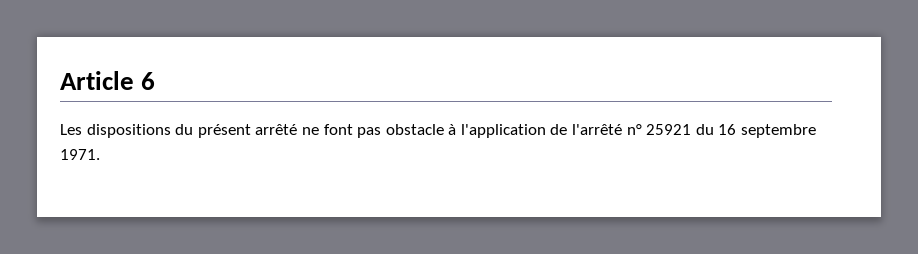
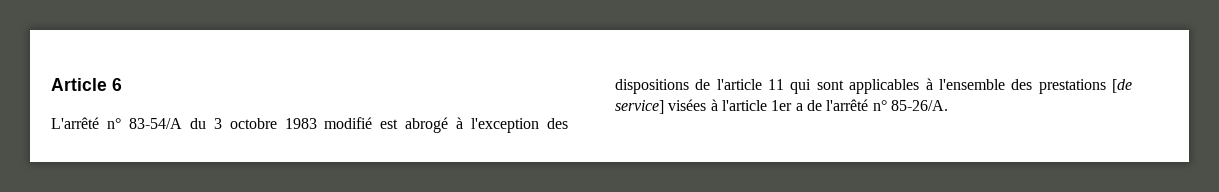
- Les dispositions du présent arrêté ne font pas obstacle à l'application de l'arrêté n° 25921 du 16 septembre 1971.
+ L'arrêté n° 83-54/A du 3 octobre 1983 modifié est abrogé à l'exception des dispositions de l'article 11 qui sont applicables à l'ensemble des prestations [de service] visées à l'article 1er a de l'arrêté n° 85-26/A.

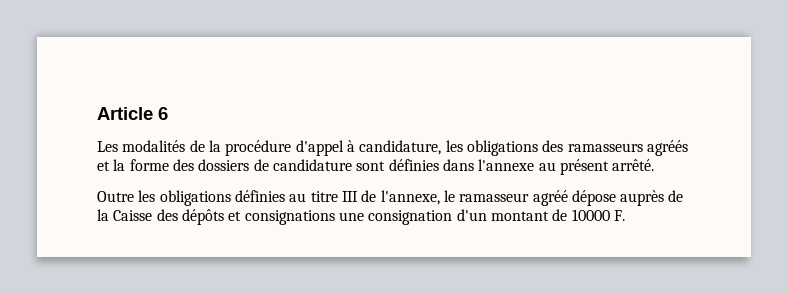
- L'arrêté n° 83-54/A du 3 octobre 1983 modifié est abrogé à l'exception des dispositions de l'article 11 qui sont applicables à l'ensemble des prestations [de service] visées à l'article 1er a de l'arrêté n° 85-26/A.
+ Les modalités de la procédure d'appel à candidature, les obligations des ramasseurs agréés et la forme des dossiers de candidature sont définies dans l'annexe au présent arrêté.
+ Outre les obligations définies au titre III de l'annexe, le ramasseur agréé dépose auprès de la Caisse des dépôts et consignations une consignation d'un montant de 10000 F.

